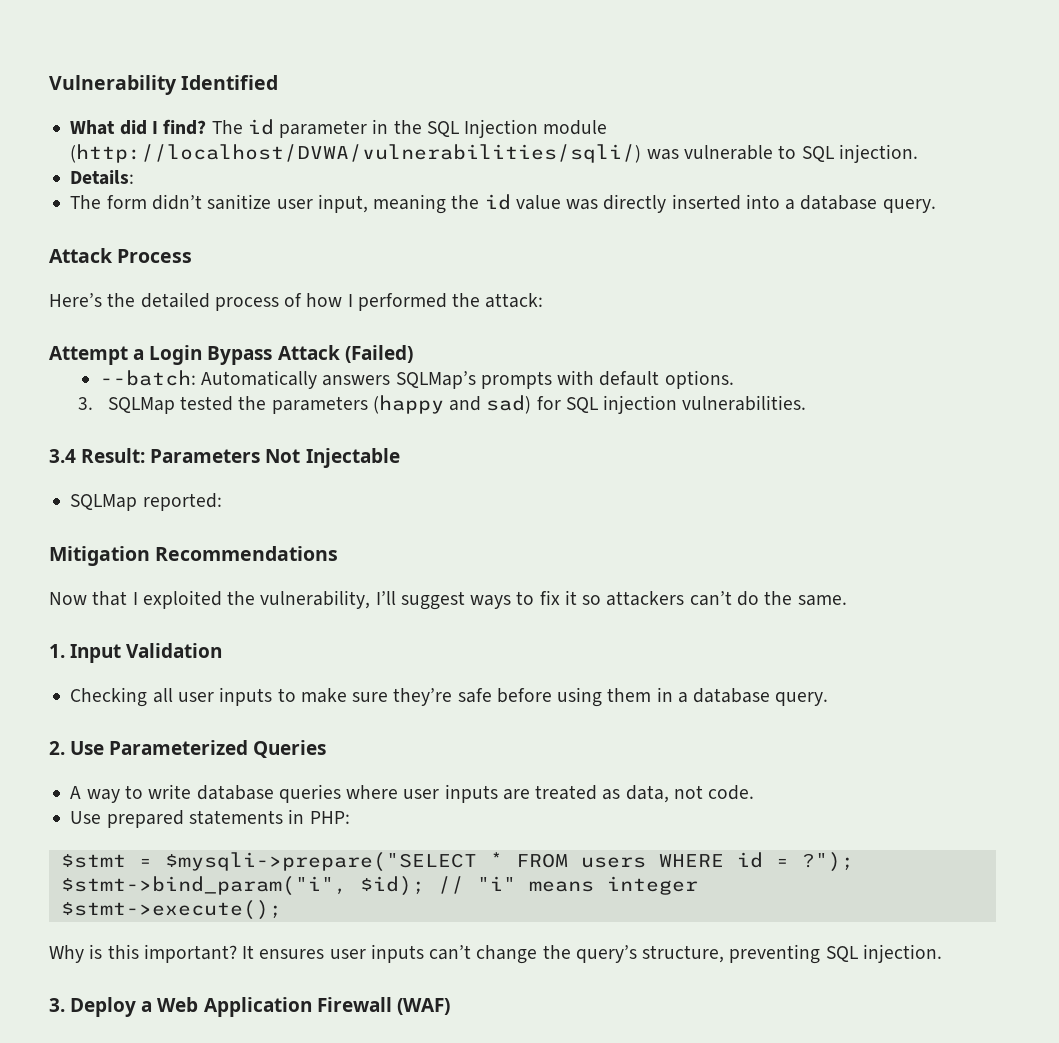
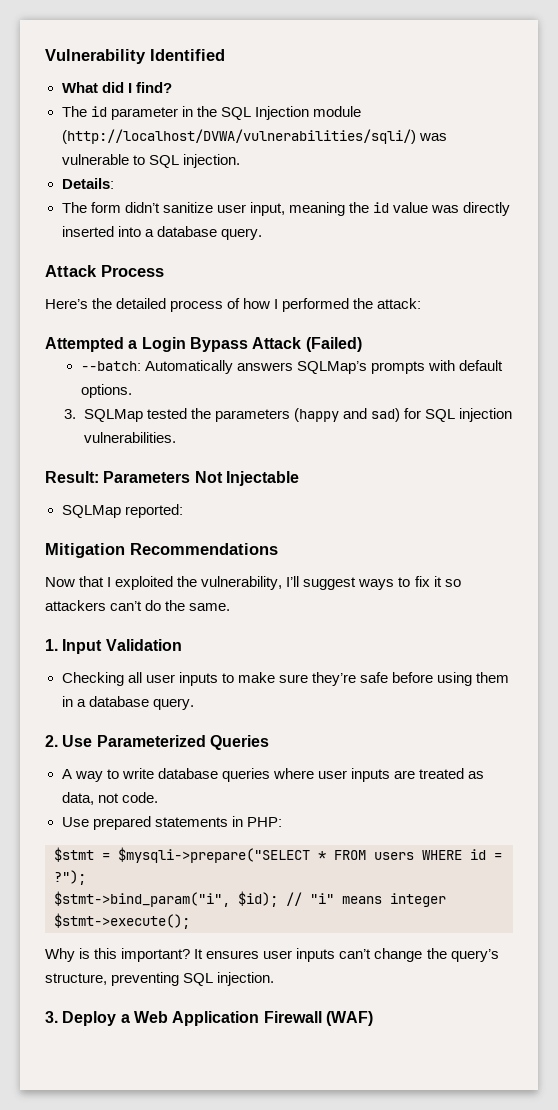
- What did I find? The id parameter in the SQL Injection module (http://localhost/DVWA/vulnerabilities/sqli/) was vulnerable to SQL injection.
+ What did I find?
+ The id parameter in the SQL Injection module (http://localhost/DVWA/vulnerabilities/sqli/) was vulnerable to SQL injection.
- Attempt a Login Bypass Attack (Failed)
+ Attempted a Login Bypass Attack (Failed)
- 3.4 Result: Parameters Not Injectable
+ Result: Parameters Not Injectable

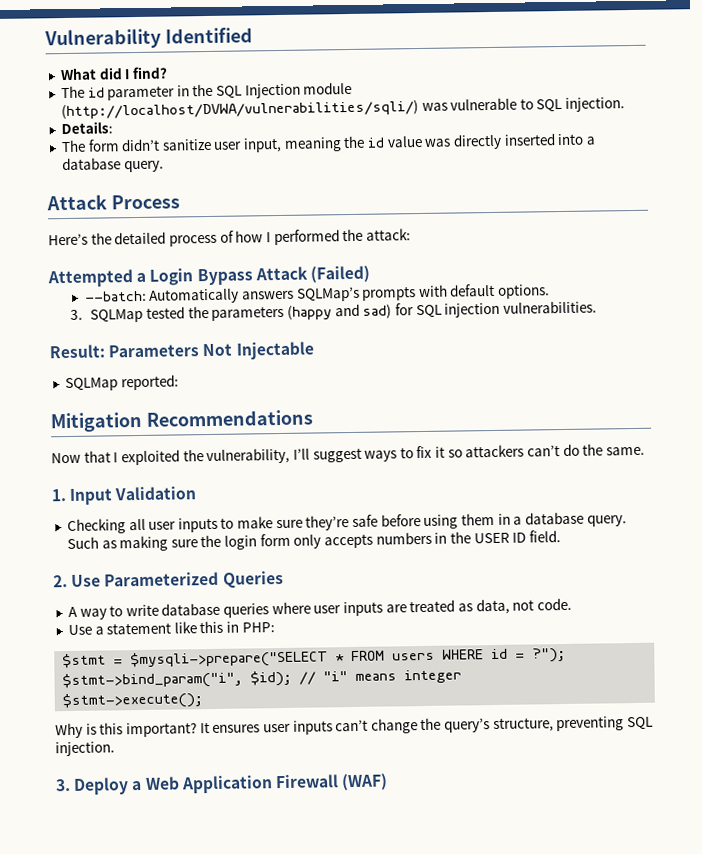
+ Such as making sure the login form only accepts numbers in the USER ID field.
- Use prepared statements in PHP:
+ Use a statement like this in PHP:

